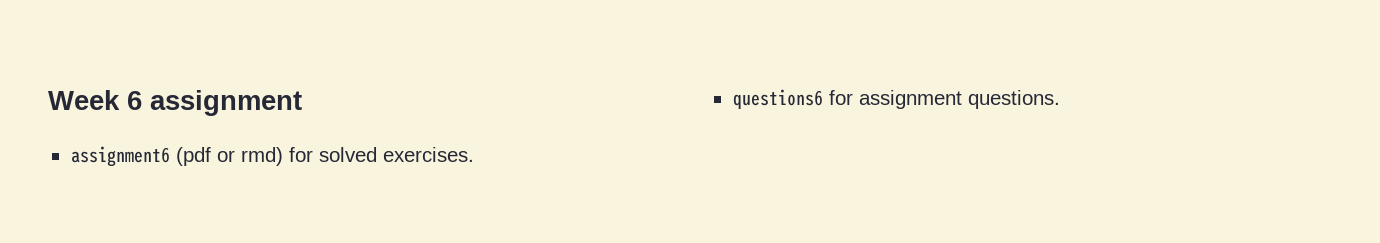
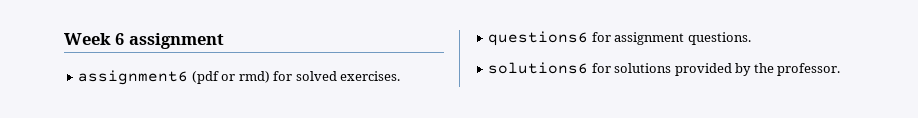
+ solutions6 for solutions provided by the professor.

